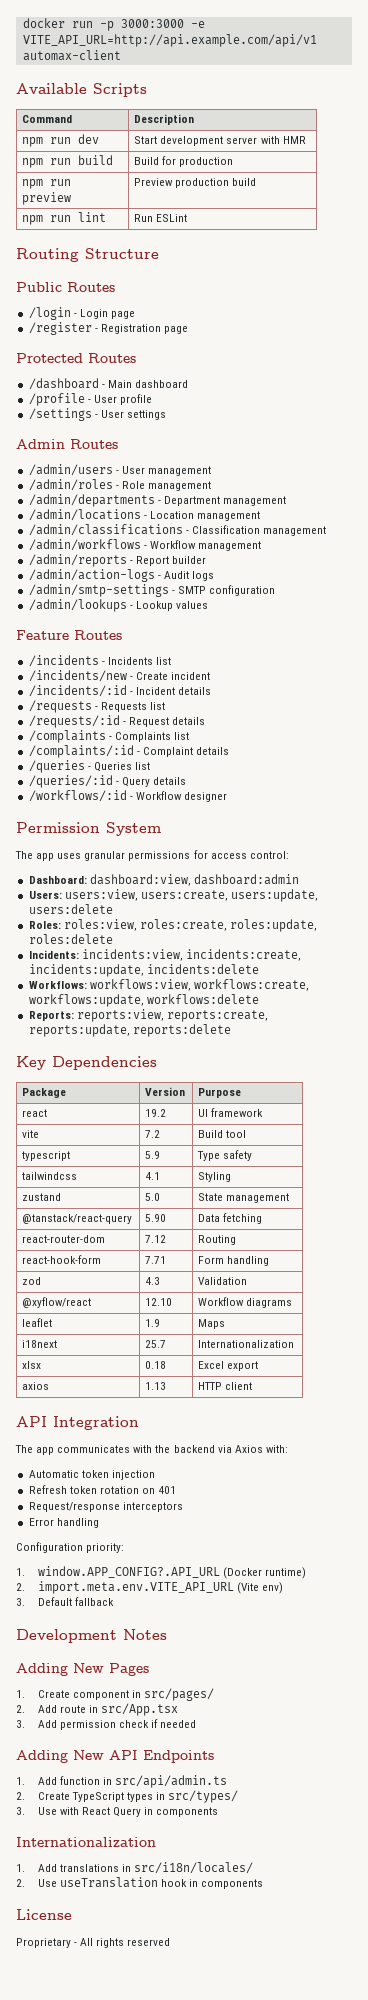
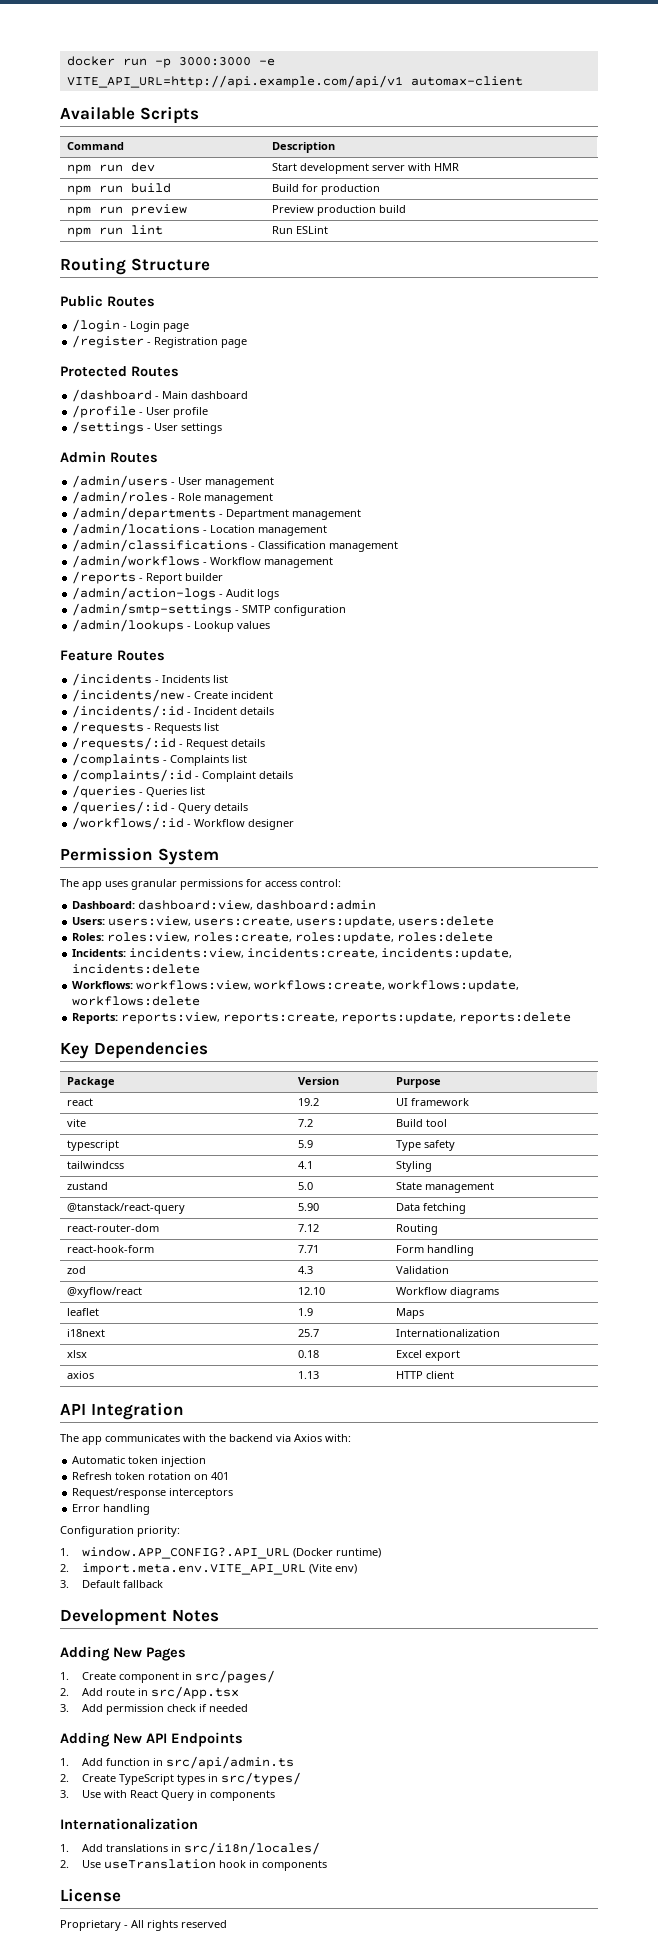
- /admin/reports - Report builder
+ /reports - Report builder

